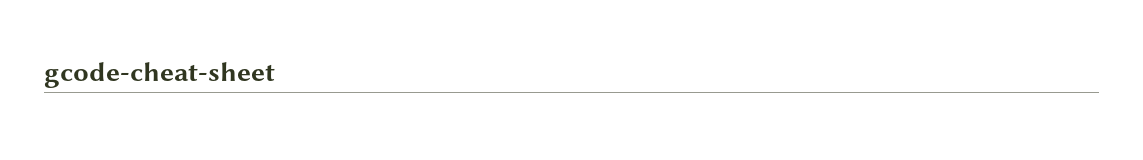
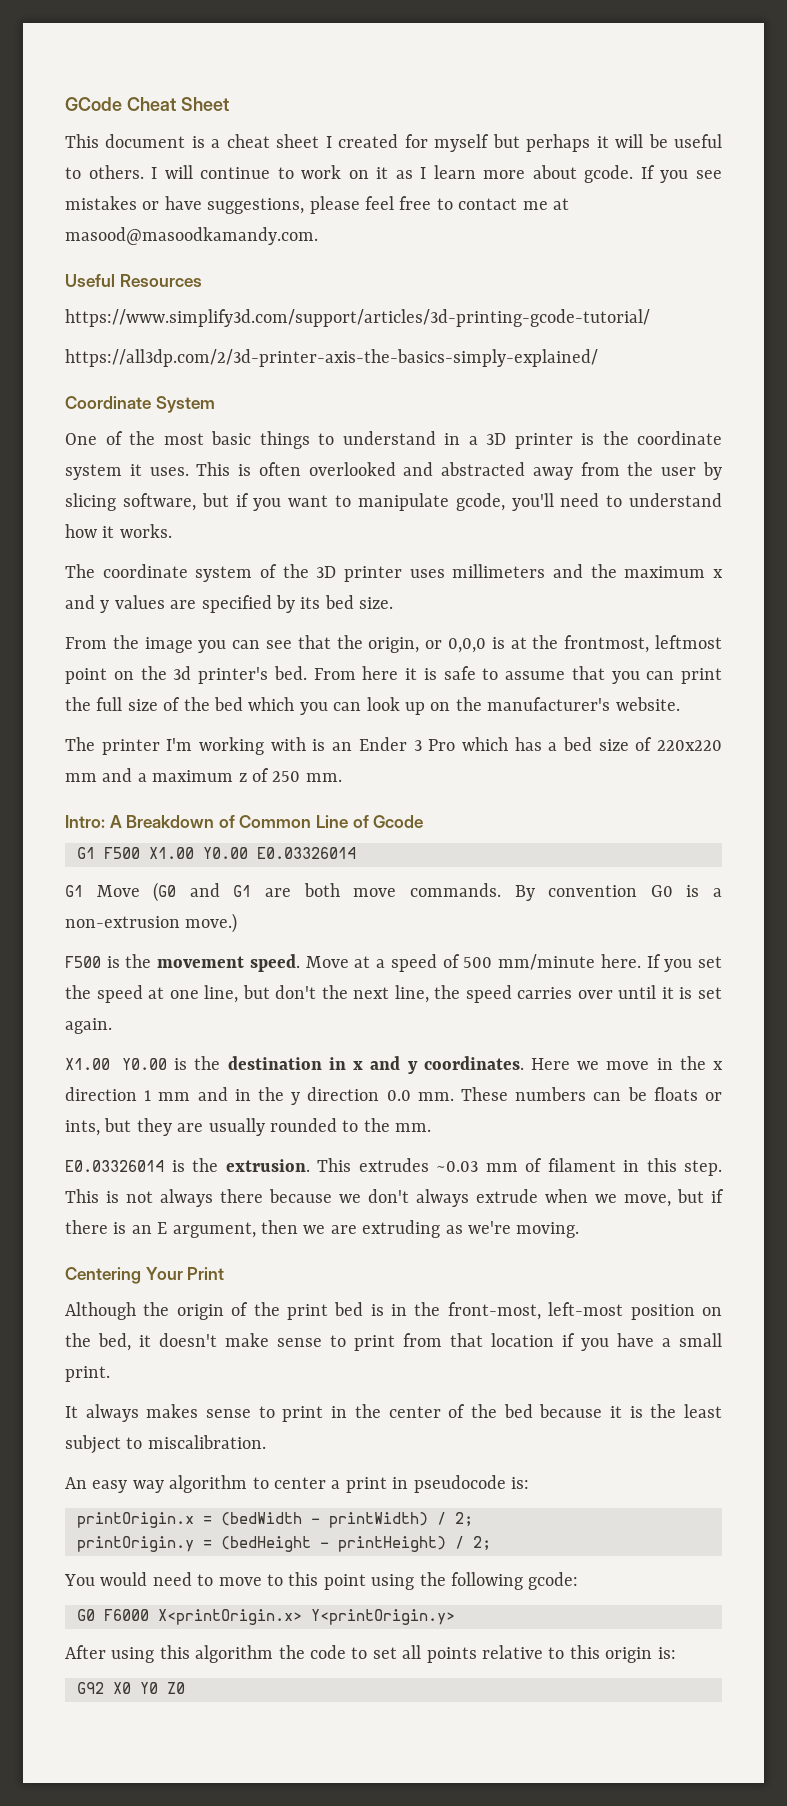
- gcode-cheat-sheet
+ GCode Cheat Sheet
+ This document is a cheat sheet I created for myself but perhaps it will be useful to others. I will continue to work on it as I learn more about gcode. If you see mistakes or have suggestions, please feel free to contact me at masood@masoodkamandy.com.
+ Useful Resources
+ https://www.simplify3d.com/support/articles/3d-printing-gcode-tutorial/
+ https://all3dp.com/2/3d-printer-axis-the-basics-simply-explained/
+ Coordinate System
+ One of the most basic things to understand in a 3D printer is the coordinate system it uses. This is often overlooked and abstracted away from the user by slicing software, but if you want to manipulate gcode, you'll need to understand how it works.
+ The coordinate system of the 3D printer uses millimeters and the maximum x and y values are specified by its bed size.
+ From the image you can see that the origin, or 0,0,0 is at the frontmost, leftmost point on the 3d printer's bed. From here it is safe to assume that you can print the full size of the bed which you can look up on the manufacturer's website.
+ The printer I'm working with is an Ender 3 Pro which has a bed size of 220x220 mm and a maximum z of 250 mm.
+ Intro: A Breakdown of Common Line of Gcode
+ G1 F500 X1.00 Y0.00 E0.03326014
+ G1 Move (G0 and G1 are both move commands. By convention G0 is a non-extrusion move.)
+ F500 is the movement speed. Move at a speed of 500 mm/minute here. If you set the speed at one line, but don't the next line, the speed carries over until it is set again.
+ X1.00 Y0.00 is the destination in x and y coordinates. Here we move in the x direction 1 mm and in the y direction 0.0 mm. These numbers can be floats or ints, but they are usually rounded to the mm.
+ E0.03326014 is the extrusion. This extrudes ~0.03 mm of filament in this step. This is not always there because we don't always extrude when we move, but if there is an E argument, then we are extruding as we're moving.
+ Centering Your Print
+ Although the origin of the print bed is in the front-most, left-most position on the bed, it doesn't make sense to print from that location if you have a small print.
+ It always makes sense to print in the center of the bed because it is the least subject to miscalibration.
+ An easy way algorithm to center a print in pseudocode is:
+ printOrigin.x = (bedWidth - printWidth) / 2;
+ printOrigin.y = (bedHeight - printHeight) / 2;
+ You would need to move to this point using the following gcode:
+ G0 F6000 X<printOrigin.x> Y<printOrigin.y>
+ After using this algorithm the code to set all points relative to this origin is:
+ G92 X0 Y0 Z0

